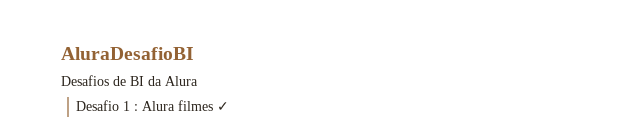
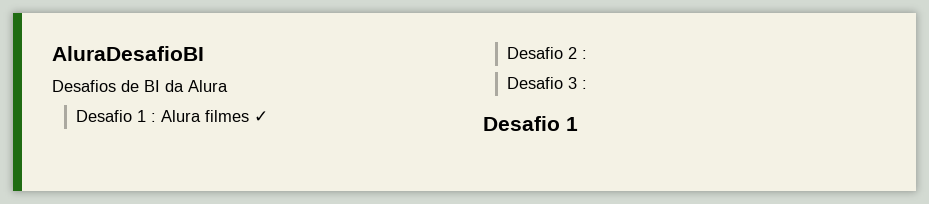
+ Desafio 2 :
+ Desafio 3 :
+ Desafio 1

